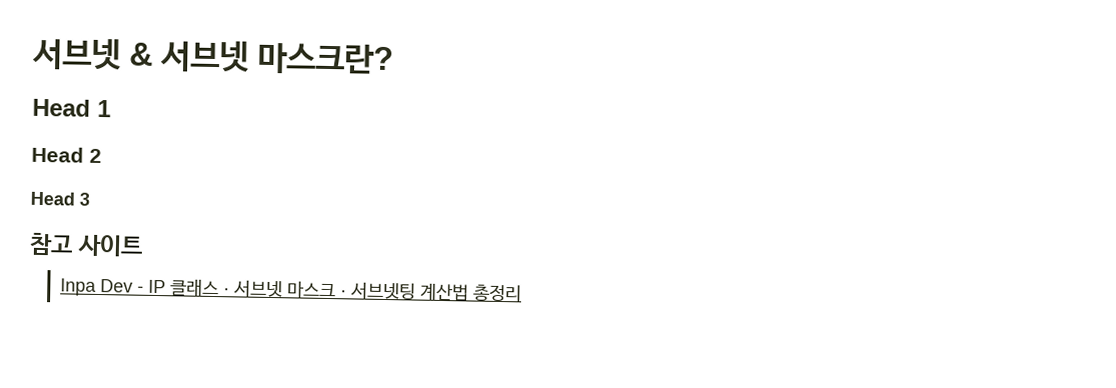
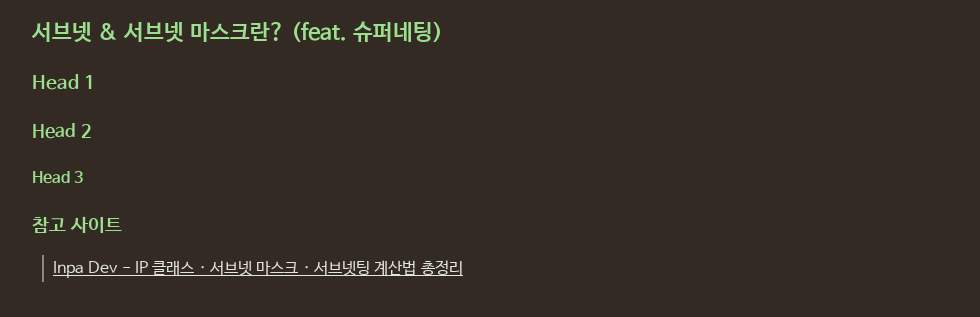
+ (feat. 슈퍼네팅)

